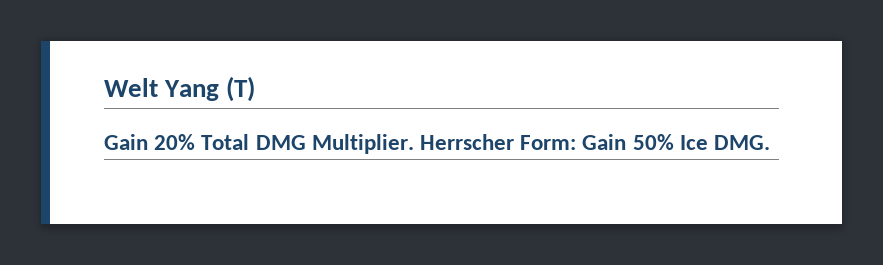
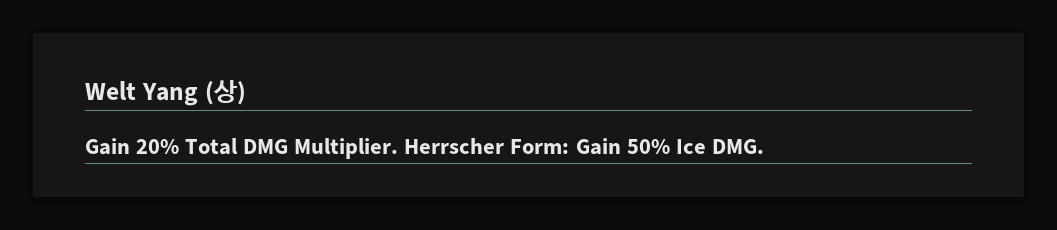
- Welt Yang (T)
+ Welt Yang (상)

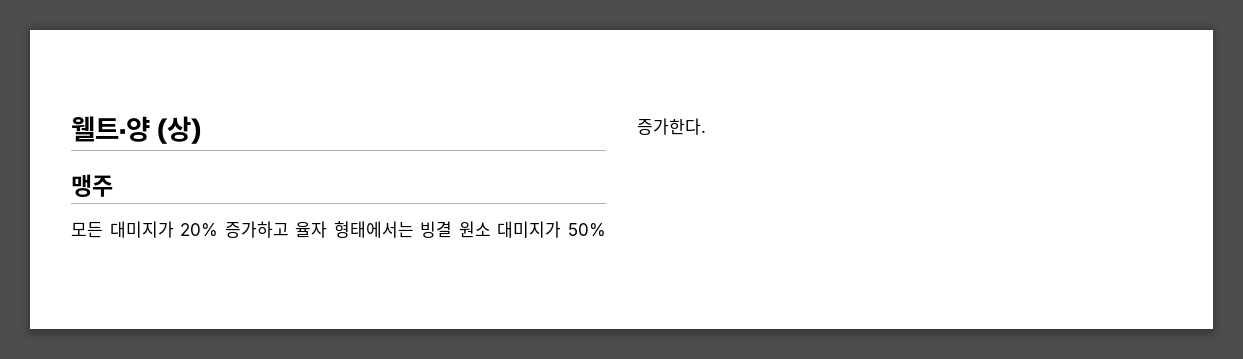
- Welt Yang (상)
+ 웰트·양 (상)
- Gain 20% Total DMG Multiplier. Herrscher Form: Gain 50% Ice DMG.
+ 맹주
+ 모든 대미지가 20% 증가하고 율자 형태에서는 빙결 원소 대미지가 50% 증가한다.

